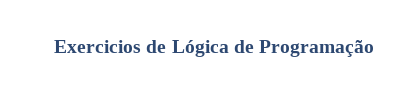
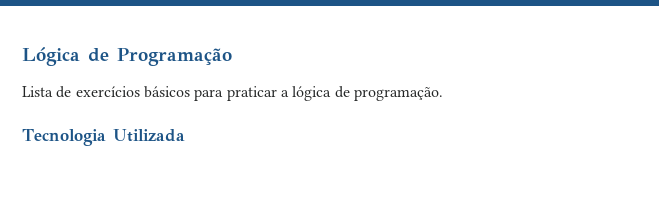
- Exercicios de Lógica de Programação
+ Lógica de Programação
+ Lista de exercícios básicos para praticar a lógica de programação.
+ Tecnologia Utilizada

